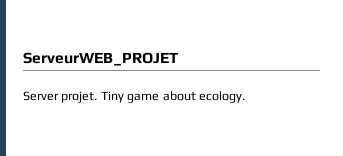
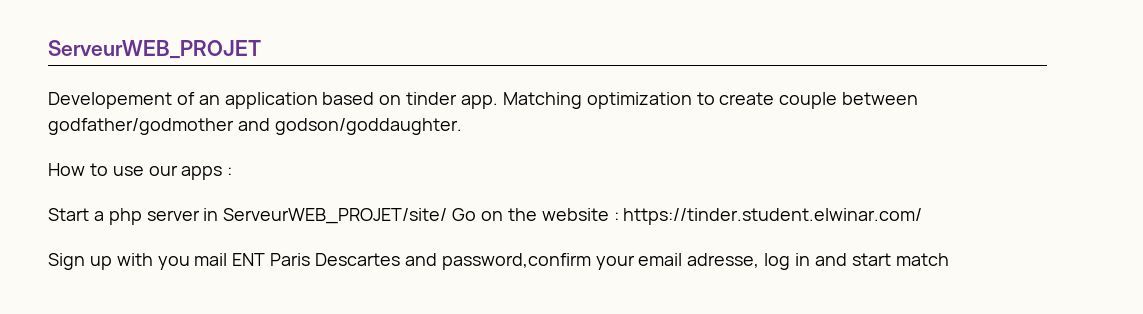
- Server projet. Tiny game about ecology.
+ Developement of an application based on tinder app. Matching optimization to create couple between godfather/godmother and godson/goddaughter.
+ How to use our apps :
+ Start a php server in ServeurWEB_PROJET/site/ Go on the website : https://tinder.student.elwinar.com/
+ Sign up with you mail ENT Paris Descartes and password,confirm your email adresse, log in and start match

